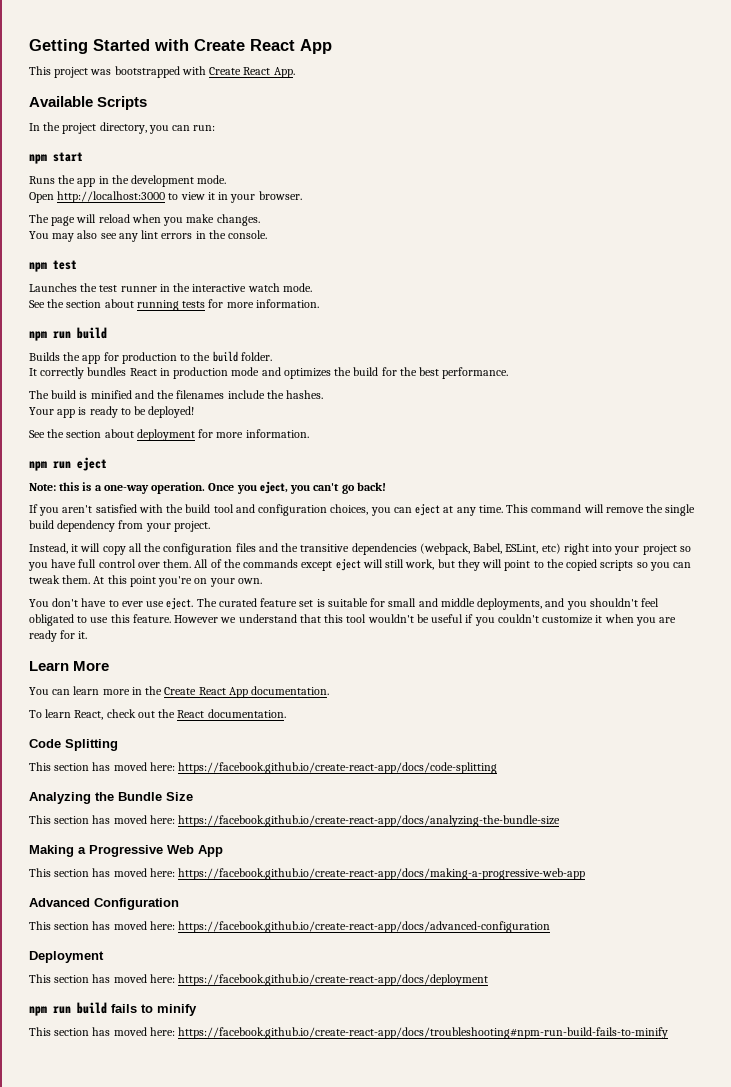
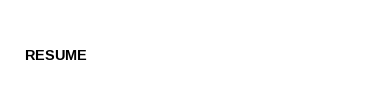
- Getting Started with Create React App
- This project was bootstrapped with Create React App.
- Available Scripts
- In the project directory, you can run:
- npm start
- Runs the app in the development mode.
- Open http://localhost:3000 to view it in your browser.
- The page will reload when you make changes.
- You may also see any lint errors in the console.
- npm test
- Launches the test runner in the interactive watch mode.
- See the section about running tests for more information.
- npm run build
- Builds the app for production to the build folder.
- It correctly bundles React in production mode and optimizes the build for the best performance.
- The build is minified and the filenames include the hashes.
- Your app is ready to be deployed!
- See the section about deployment for more information.
- npm run eject
- Note: this is a one-way operation. Once you eject, you can't go back!
- If you aren't satisfied with the build tool and configuration choices, you can eject at any time. This command will remove the single build dependency from your project.
- Instead, it will copy all the configuration files and the transitive dependencies (webpack, Babel, ESLint, etc) right into your project so you have full control over them. All of the commands except eject will still work, but they will point to the copied scripts so you can tweak them. At this point you're on your own.
- You don't have to ever use eject. The curated feature set is suitable for small and middle deployments, and you shouldn't feel obligated to use this feature. However we understand that this tool wouldn't be useful if you couldn't customize it when you are ready for it.
- Learn More
- You can learn more in the Create React App documentation.
- To learn React, check out the React documentation.
- Code Splitting
- This section has moved here: https://facebook.github.io/create-react-app/docs/code-splitting
- Analyzing the Bundle Size
- This section has moved here: https://facebook.github.io/create-react-app/docs/analyzing-the-bundle-size
- Making a Progressive Web App
- This section has moved here: https://facebook.github.io/create-react-app/docs/making-a-progressive-web-app
- Advanced Configuration
- This section has moved here: https://facebook.github.io/create-react-app/docs/advanced-configuration
- Deployment
- This section has moved here: https://facebook.github.io/create-react-app/docs/deployment
- npm run build fails to minify
- This section has moved here: https://facebook.github.io/create-react-app/docs/troubleshooting#npm-run-build-fails-to-minify
+ RESUME

